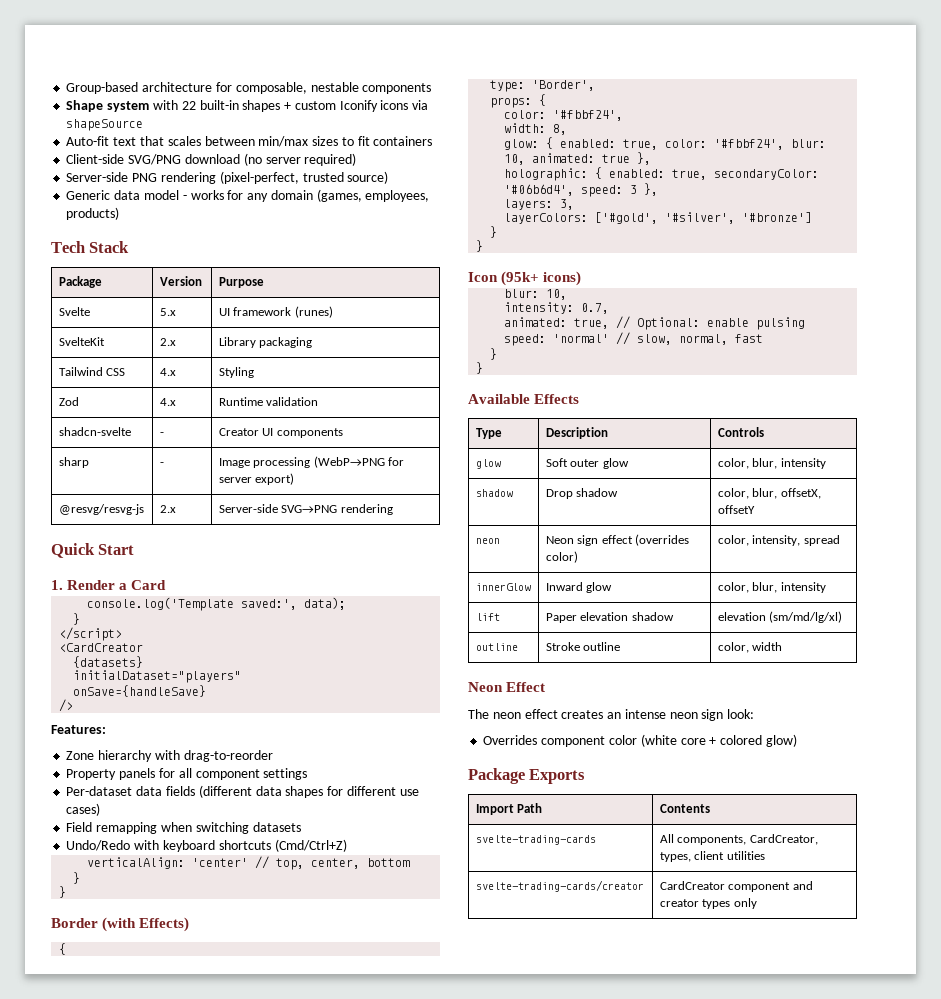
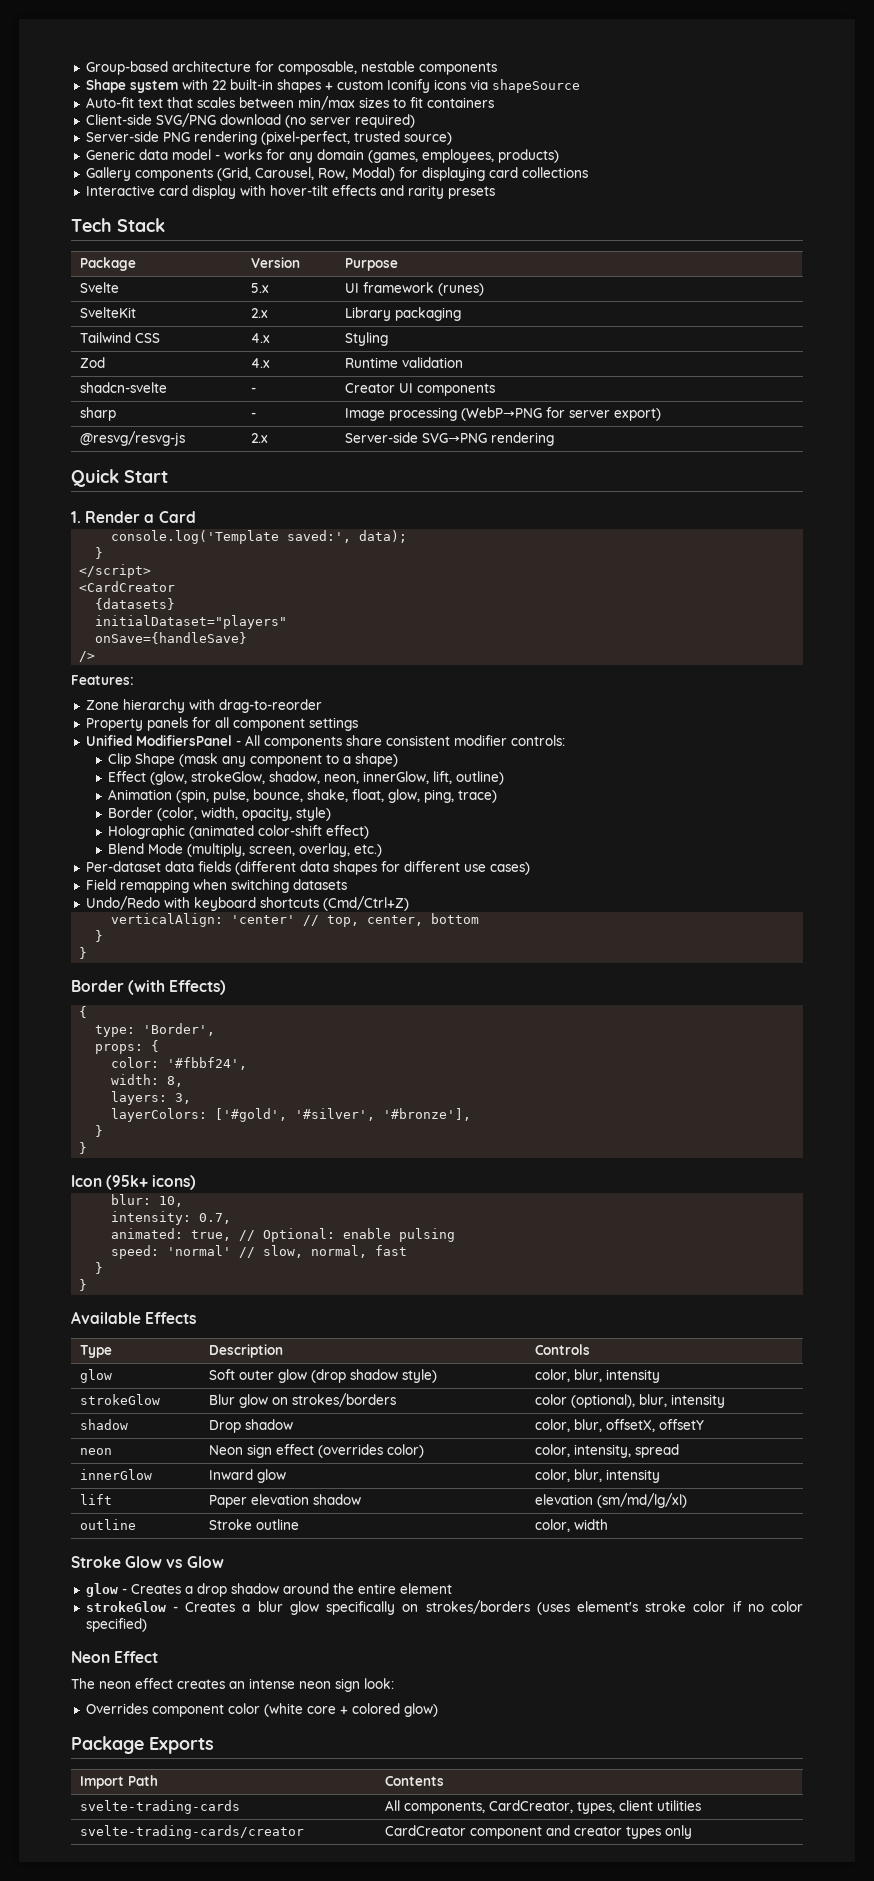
+ Gallery components (Grid, Carousel, Row, Modal) for displaying card collections
+ Interactive card display with hover-tilt effects and rarity presets
+ Unified ModifiersPanel - All components share consistent modifier controls:
+ Clip Shape (mask any component to a shape)
+ Effect (glow, strokeGlow, shadow, neon, innerGlow, lift, outline)
+ Animation (spin, pulse, bounce, shake, float, glow, ping, trace)
+ Border (color, width, opacity, style)
+ Holographic (animated color-shift effect)
+ Blend Mode (multiply, screen, overlay, etc.)
- glow: { enabled: true, color: '#fbbf24', blur: 10, animated: true },
- holographic: { enabled: true, secondaryColor: '#06b6d4', speed: 3 },
- layerColors: ['#gold', '#silver', '#bronze']
+ layerColors: ['#gold', '#silver', '#bronze'],
- glow | Soft outer glow | color, blur, intensity
+ glow | Soft outer glow (drop shadow style) | color, blur, intensity
+ strokeGlow | Blur glow on strokes/borders | color (optional), blur, intensity
+ Stroke Glow vs Glow
+ glow - Creates a drop shadow around the entire element
+ strokeGlow - Creates a blur glow specifically on strokes/borders (uses element's stroke color if no color specified)

